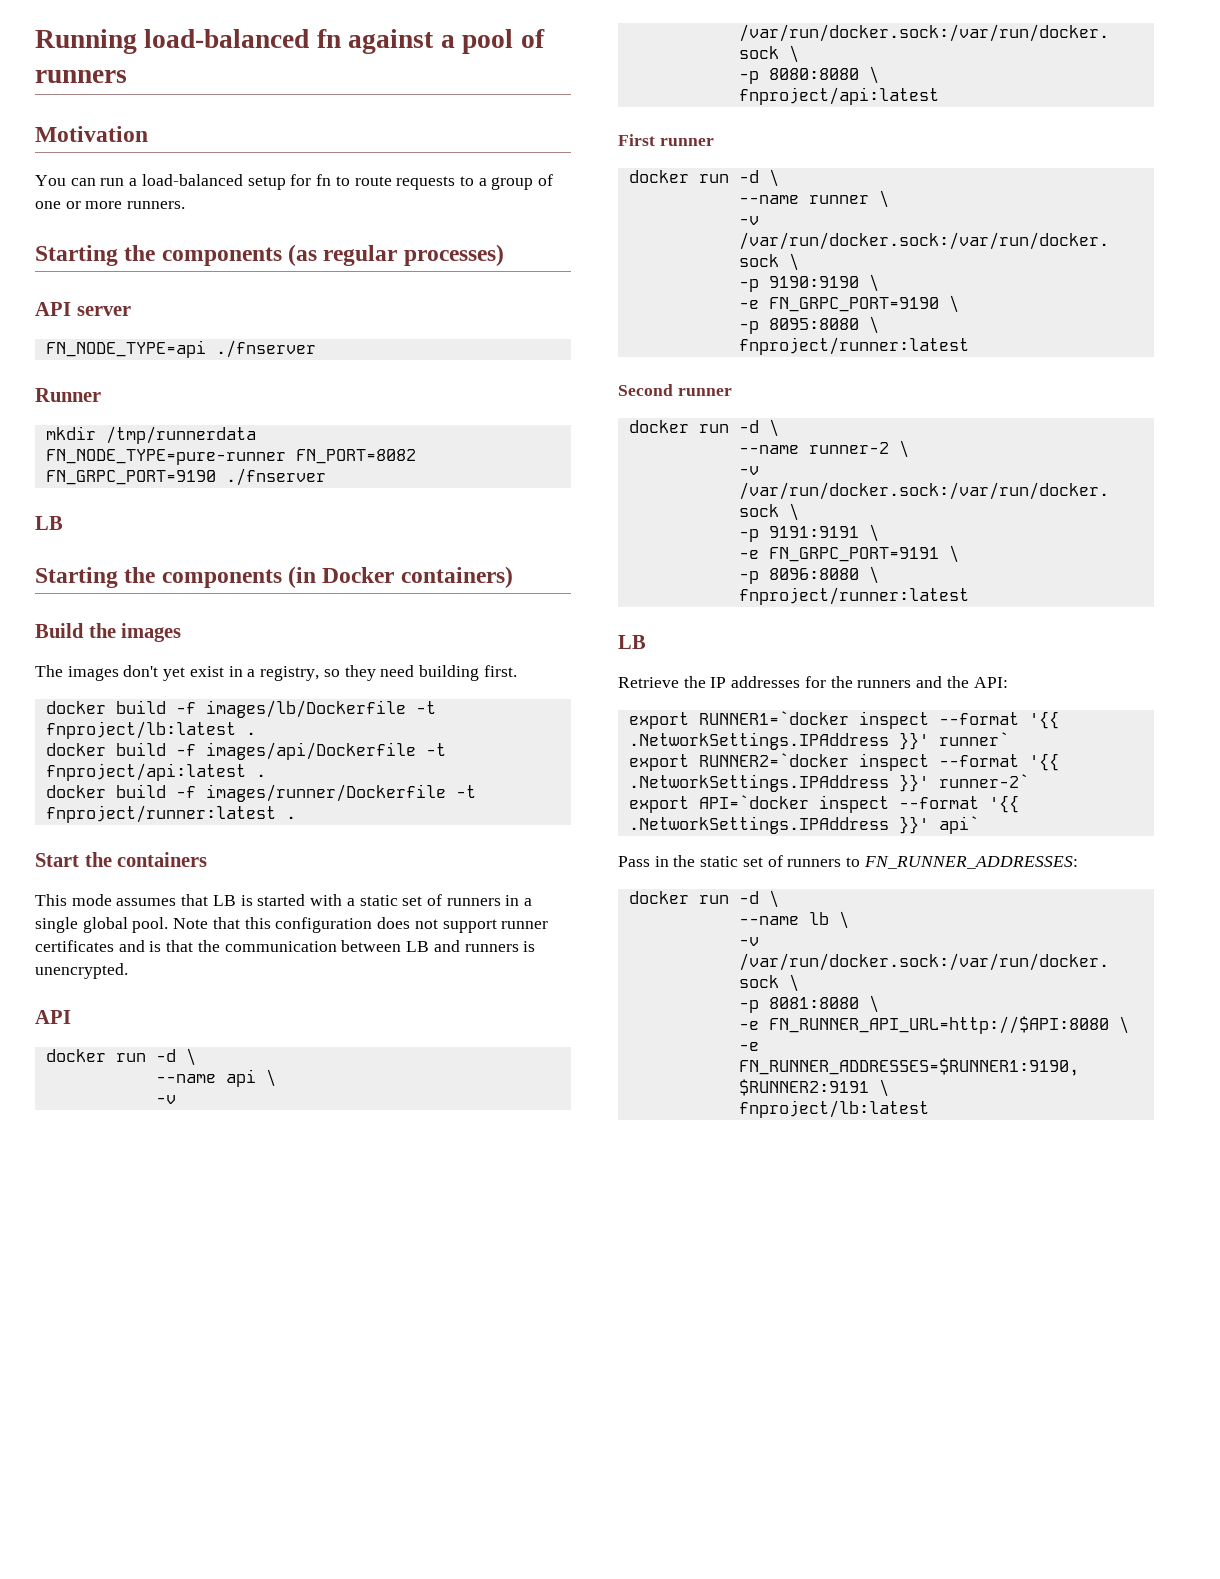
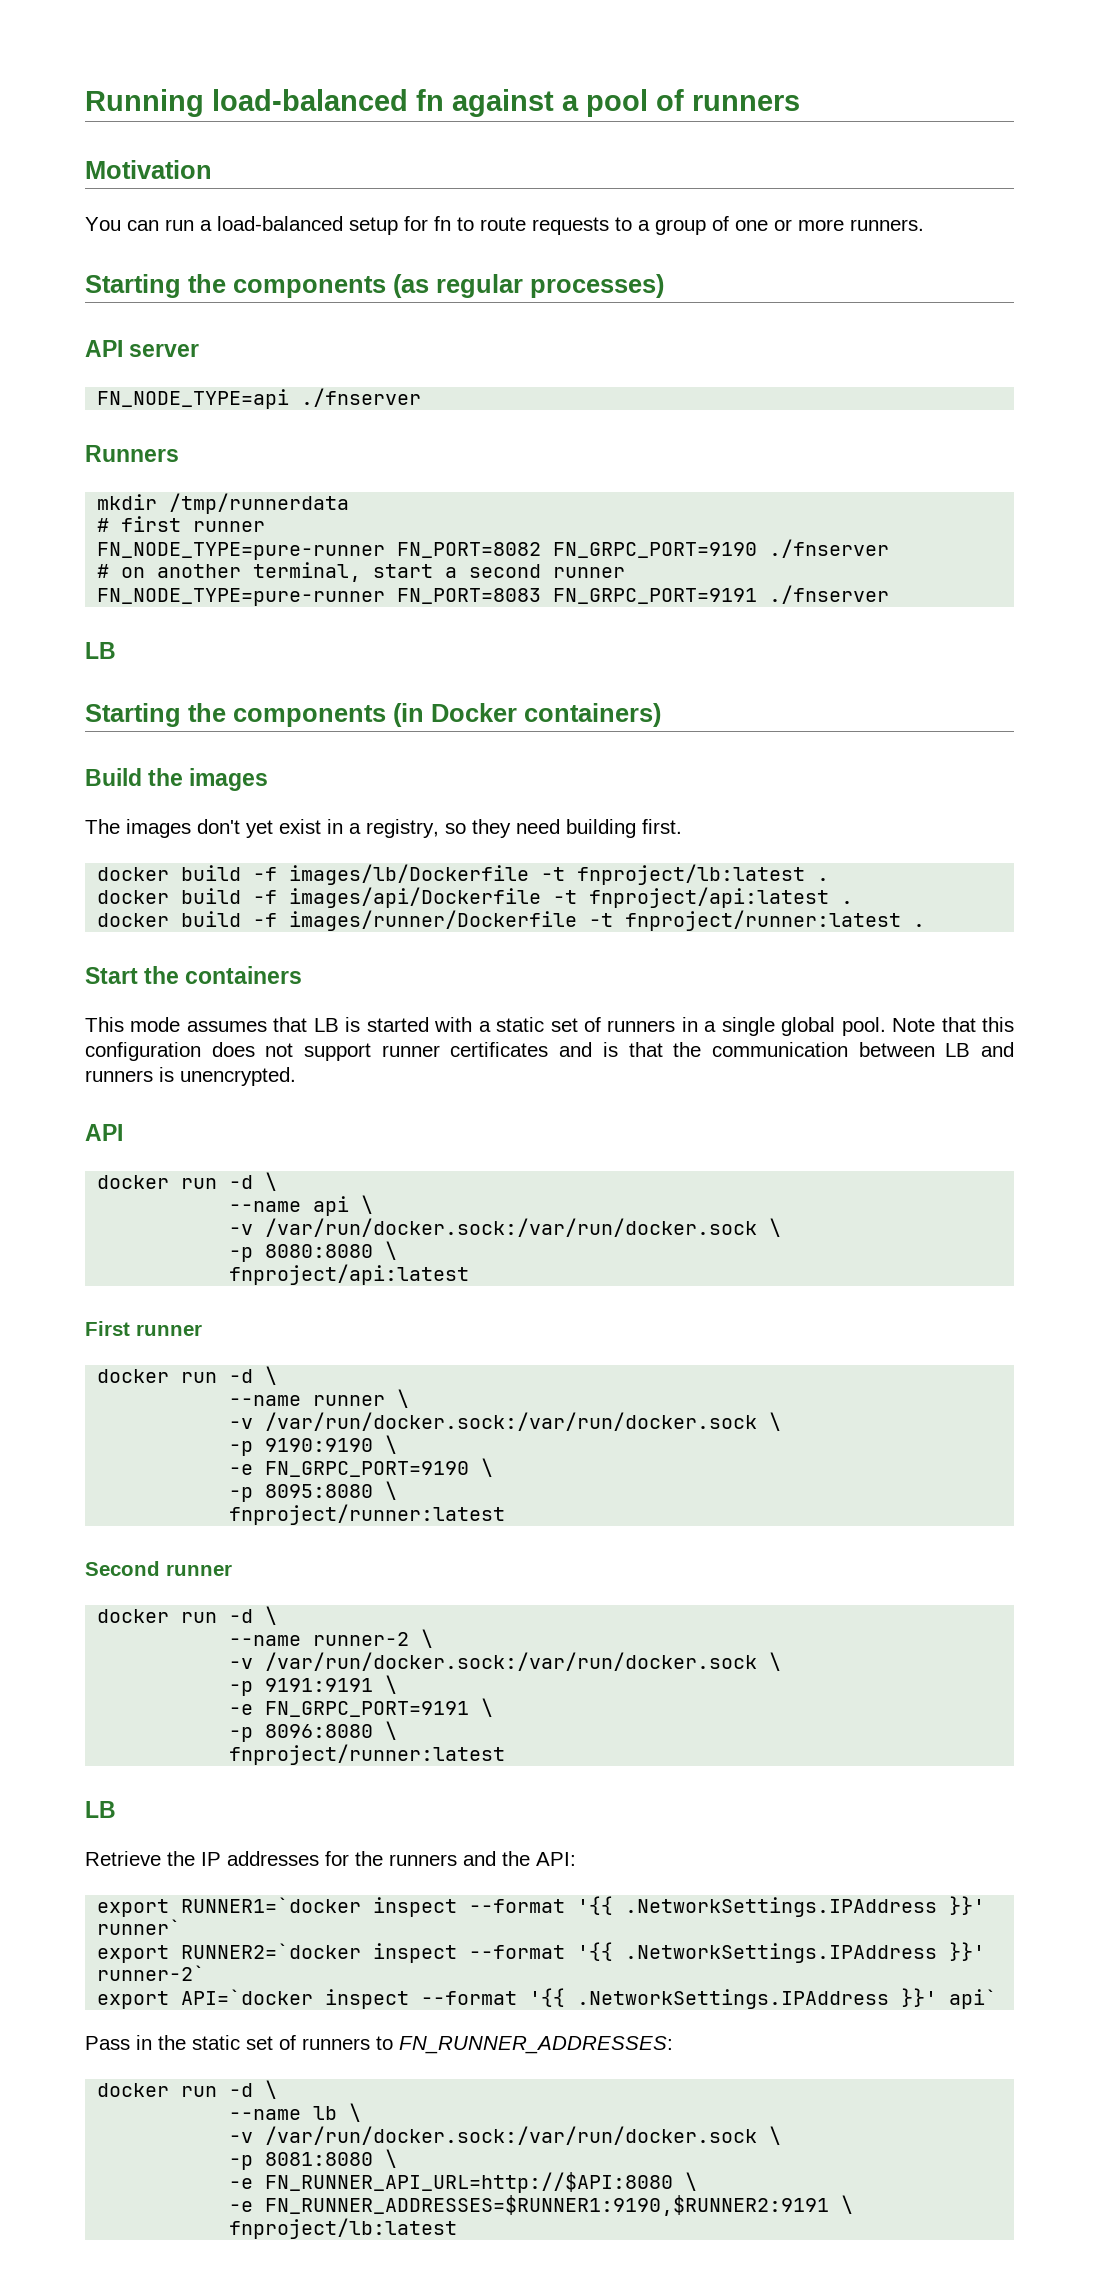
- Runner
+ Runners
+ # first runner
+ # on another terminal, start a second runner
+ FN_NODE_TYPE=pure-runner FN_PORT=8083 FN_GRPC_PORT=9191 ./fnserver

